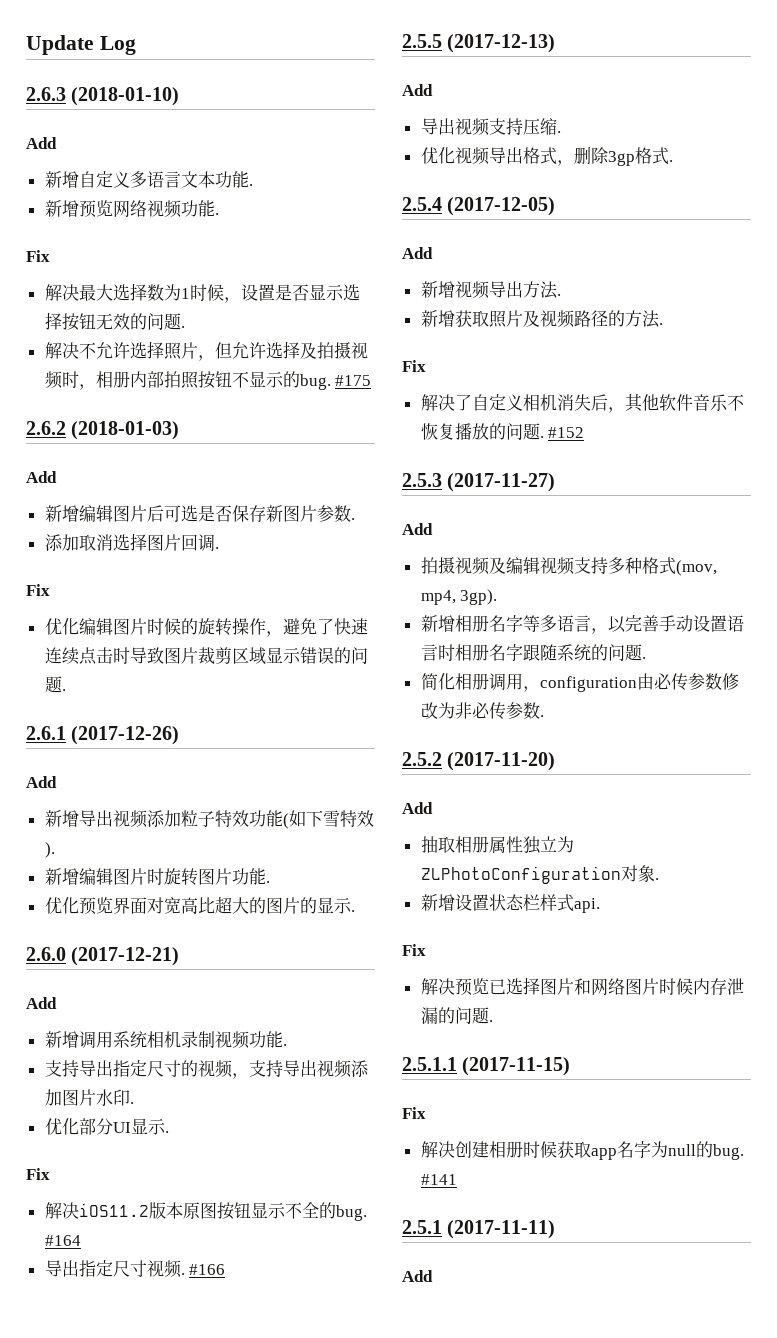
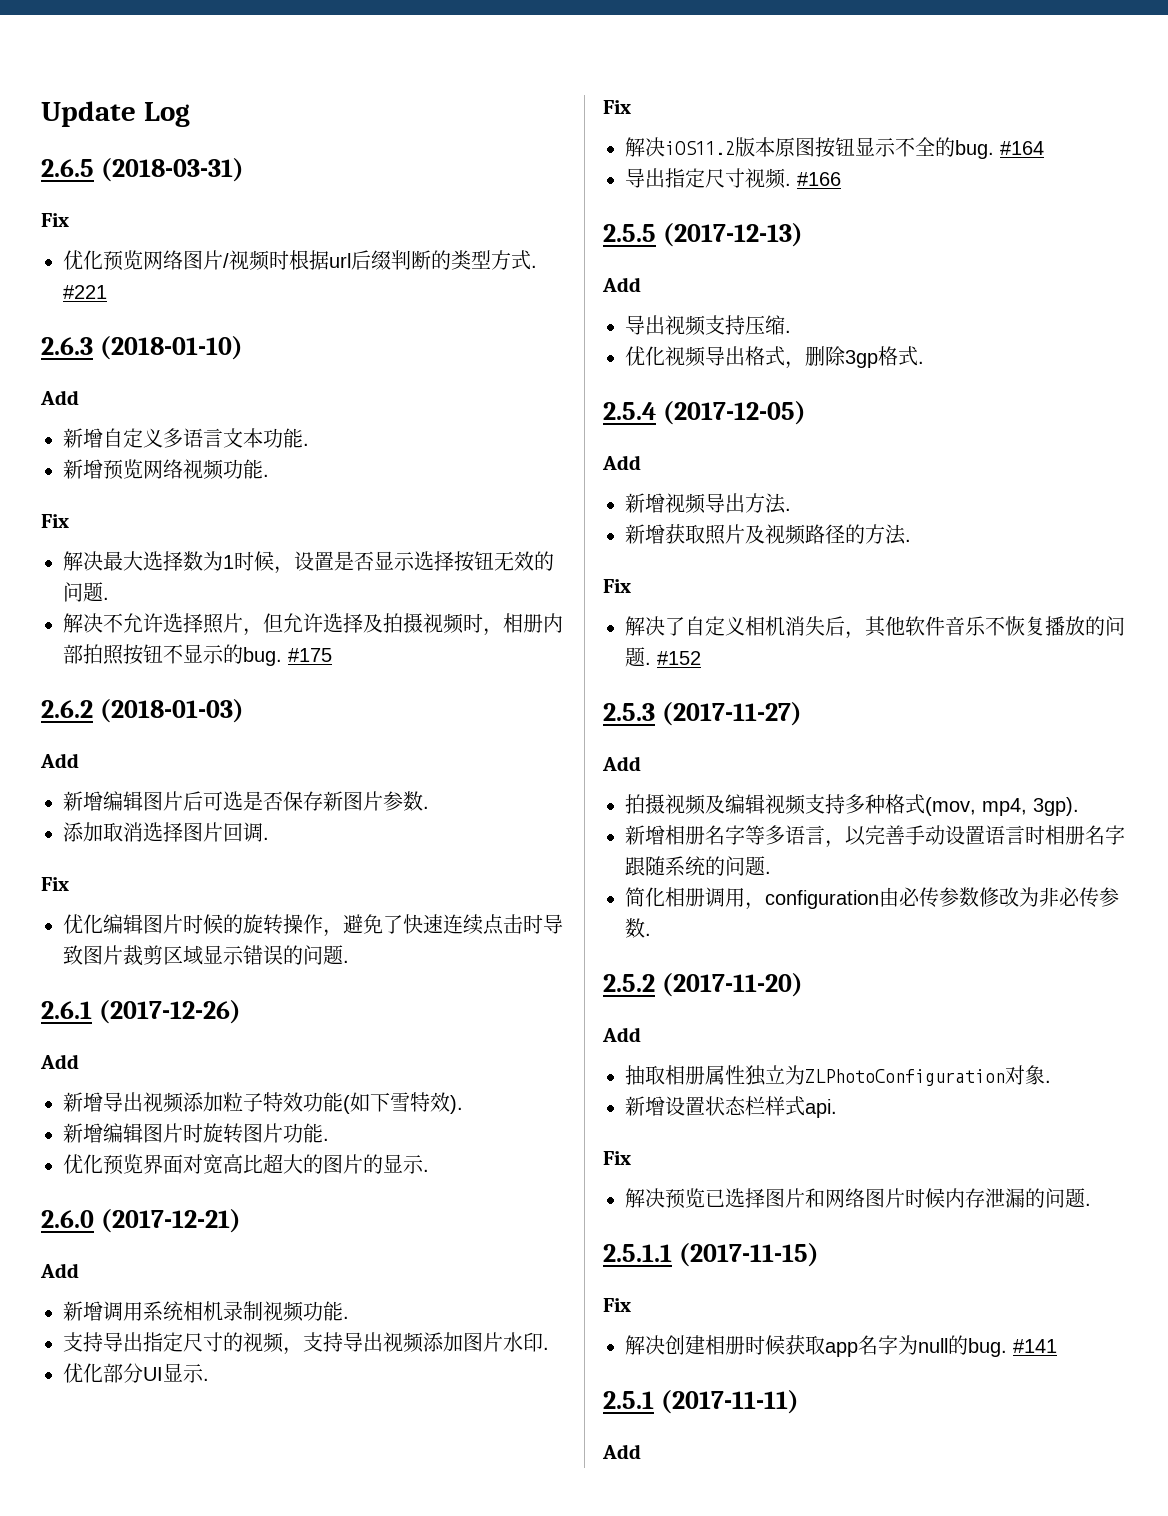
+ 2.6.5 (2018-03-31)
+ Fix
+ 优化预览网络图片/视频时根据url后缀判断的类型方式. #221

